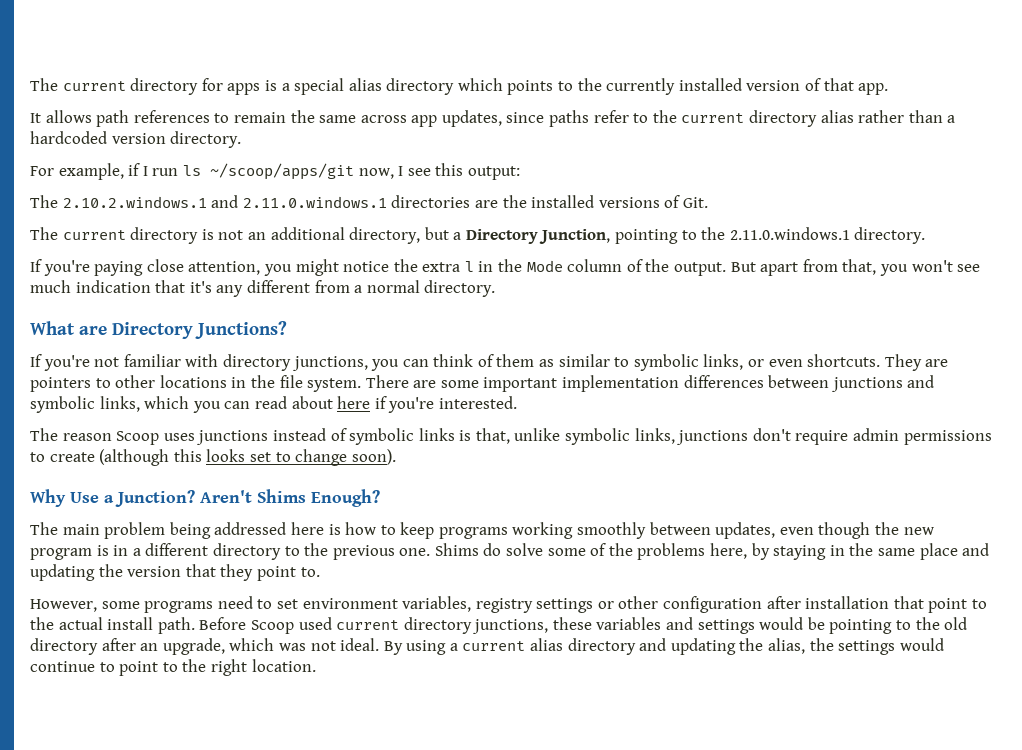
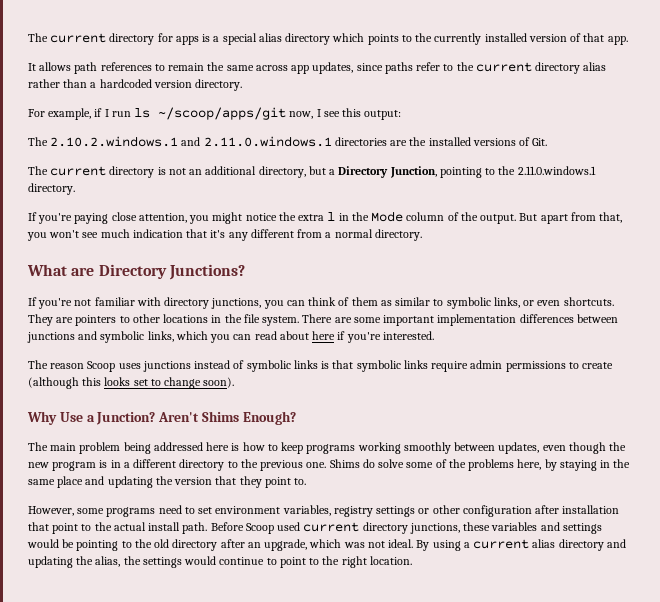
- The reason Scoop uses junctions instead of symbolic links is that, unlike symbolic links, junctions don't require admin permissions to create (although this looks set to change soon).
+ The reason Scoop uses junctions instead of symbolic links is that symbolic links require admin permissions to create (although this looks set to change soon).

